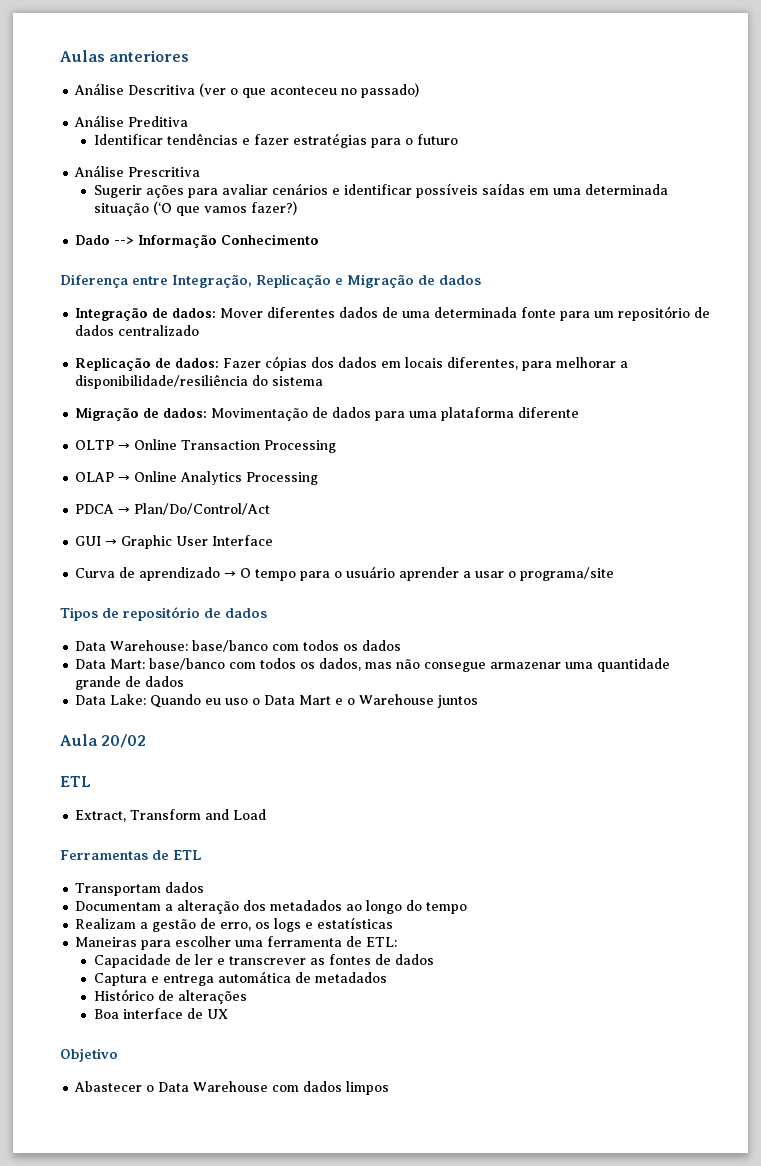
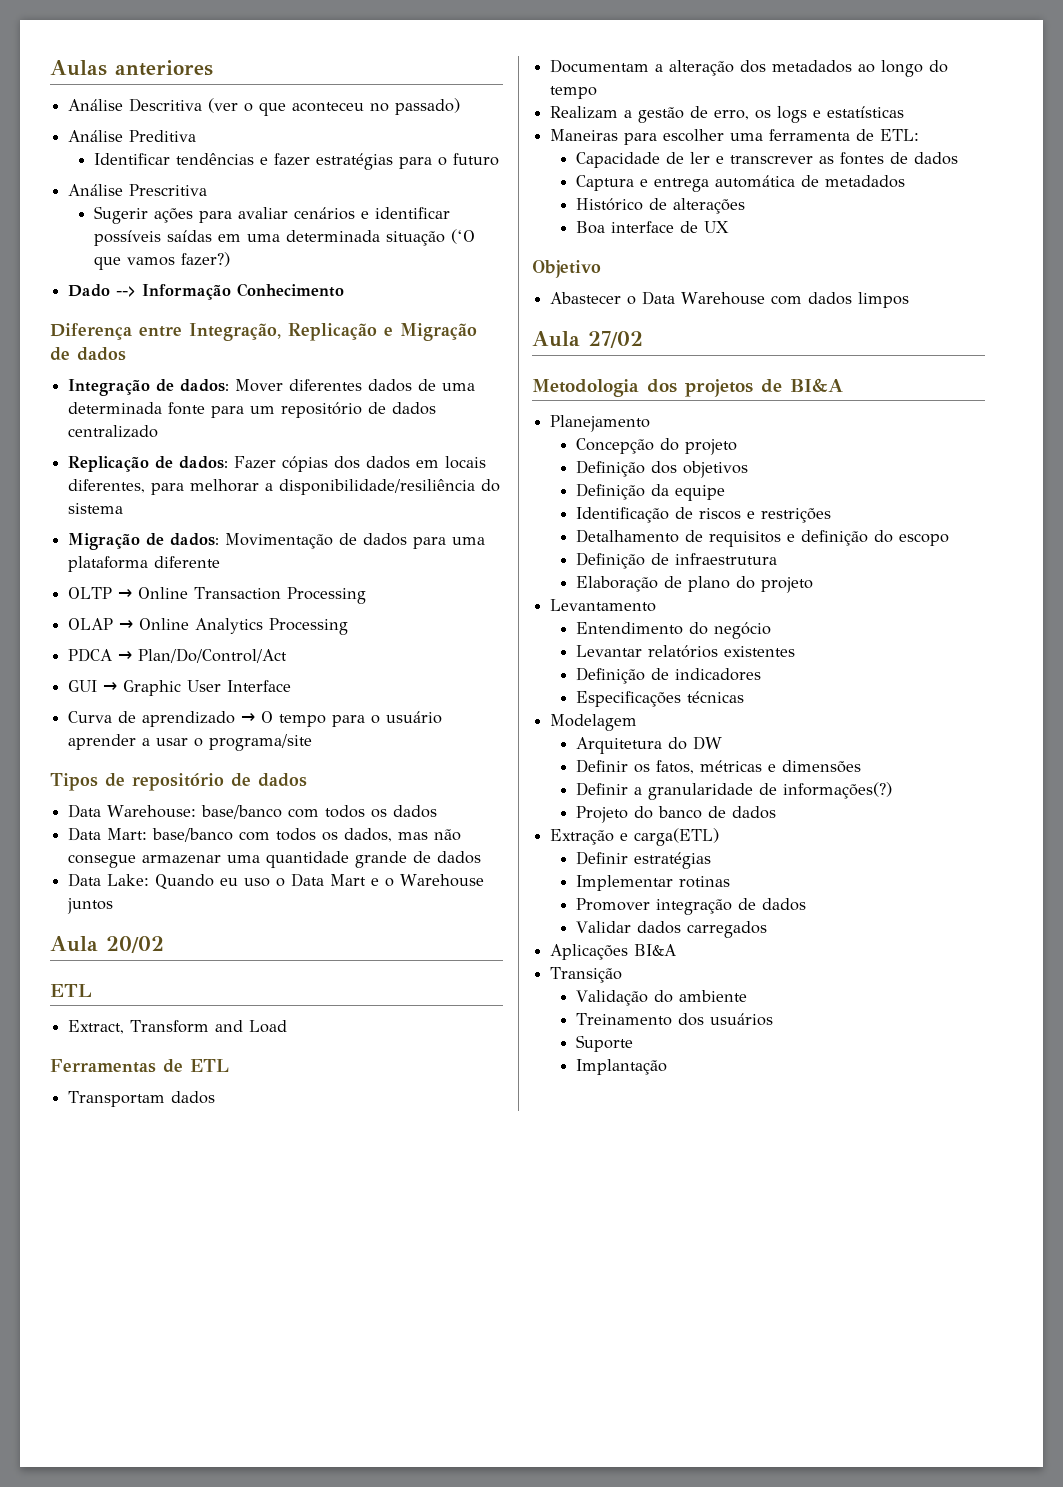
+ Aula 27/02
+ Metodologia dos projetos de BI&A
+ Planejamento
+ Concepção do projeto
+ Definição dos objetivos
+ Definição da equipe
+ Identificação de riscos e restrições
+ Detalhamento de requisitos e definição do escopo
+ Definição de infraestrutura
+ Elaboração de plano do projeto
+ Levantamento
+ Entendimento do negócio
+ Levantar relatórios existentes
+ Definição de indicadores
+ Especificações técnicas
+ Modelagem
+ Arquitetura do DW
+ Definir os fatos, métricas e dimensões
+ Definir a granularidade de informações(?)
+ Projeto do banco de dados
+ Extração e carga(ETL)
+ Definir estratégias
+ Implementar rotinas
+ Promover integração de dados
+ Validar dados carregados
+ Aplicações BI&A
+ Transição
+ Validação do ambiente
+ Treinamento dos usuários
+ Suporte
+ Implantação

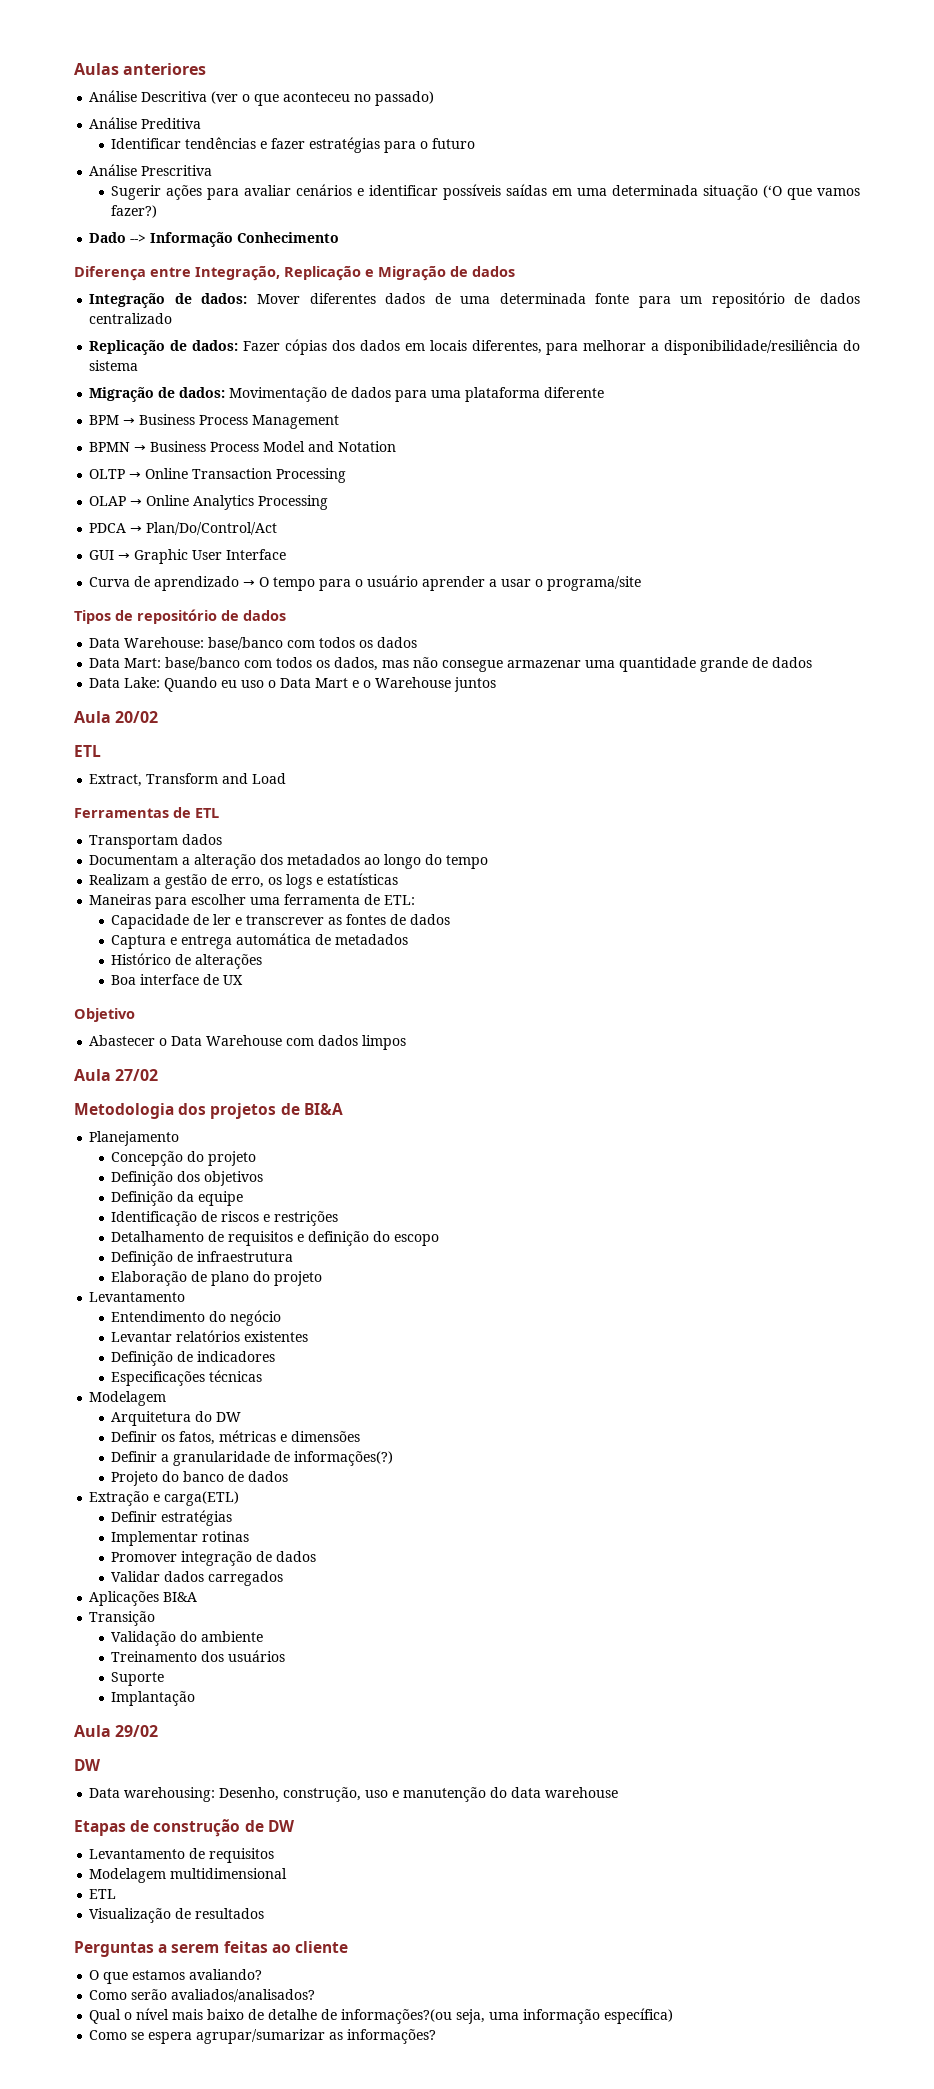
+ BPM → Business Process Management
+ BPMN → Business Process Model and Notation
+ Aula 29/02
+ DW
+ Data warehousing: Desenho, construção, uso e manutenção do data warehouse
+ Etapas de construção de DW
+ Levantamento de requisitos
+ Modelagem multidimensional
+ ETL
+ Visualização de resultados
+ Perguntas a serem feitas ao cliente
+ O que estamos avaliando?
+ Como serão avaliados/analisados?
+ Qual o nível mais baixo de detalhe de informações?(ou seja, uma informação específica)
+ Como se espera agrupar/sumarizar as informações?

